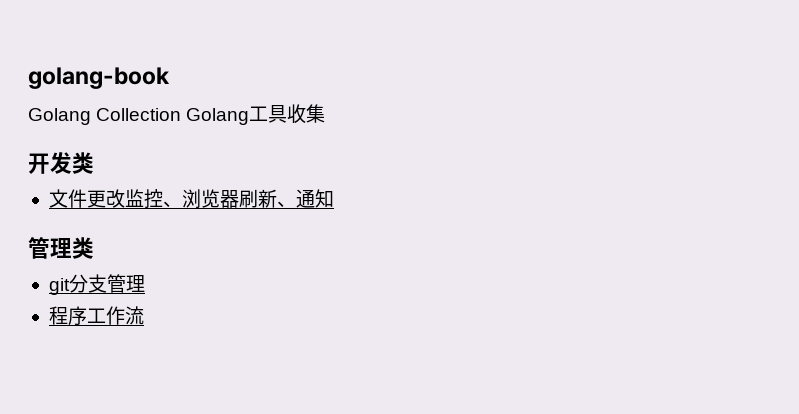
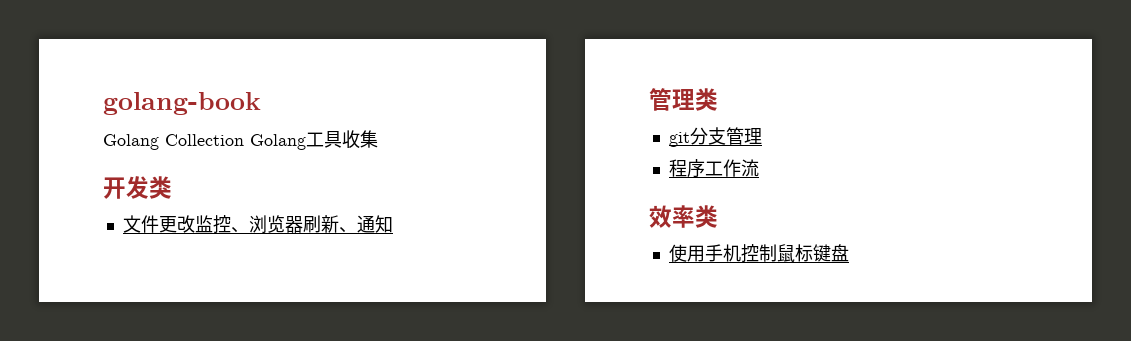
+ 效率类
+ 使用手机控制鼠标键盘

